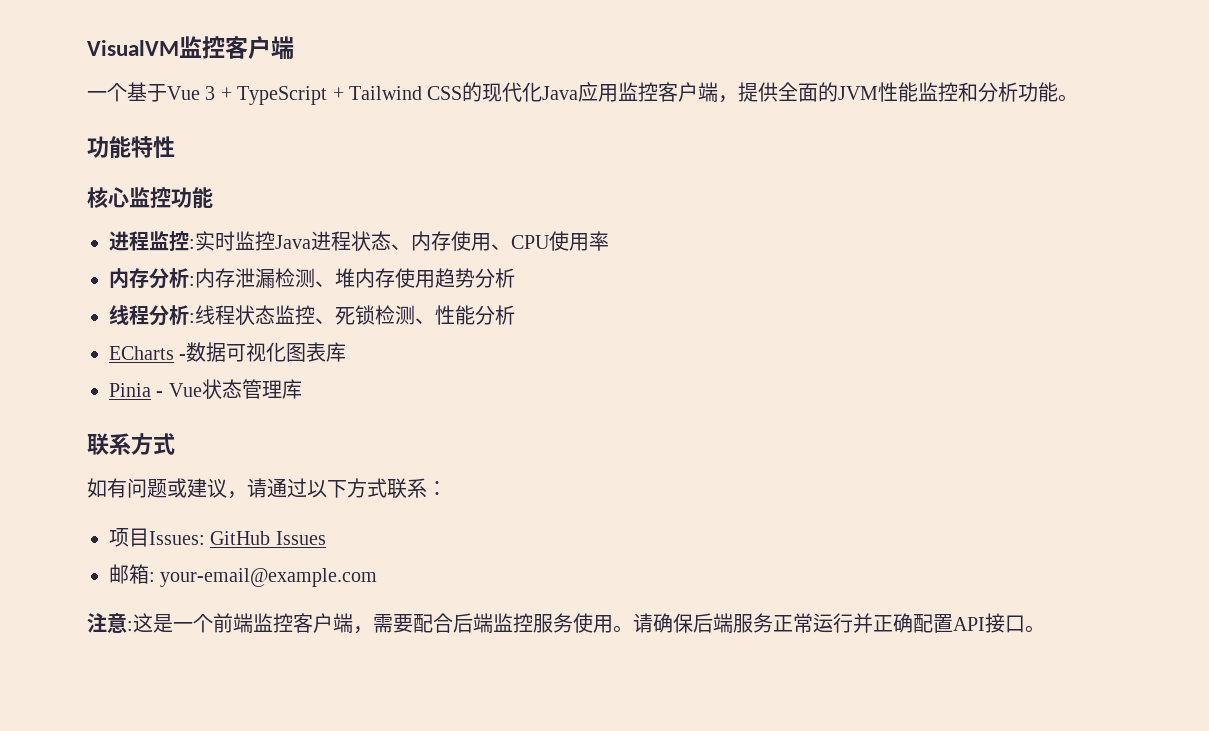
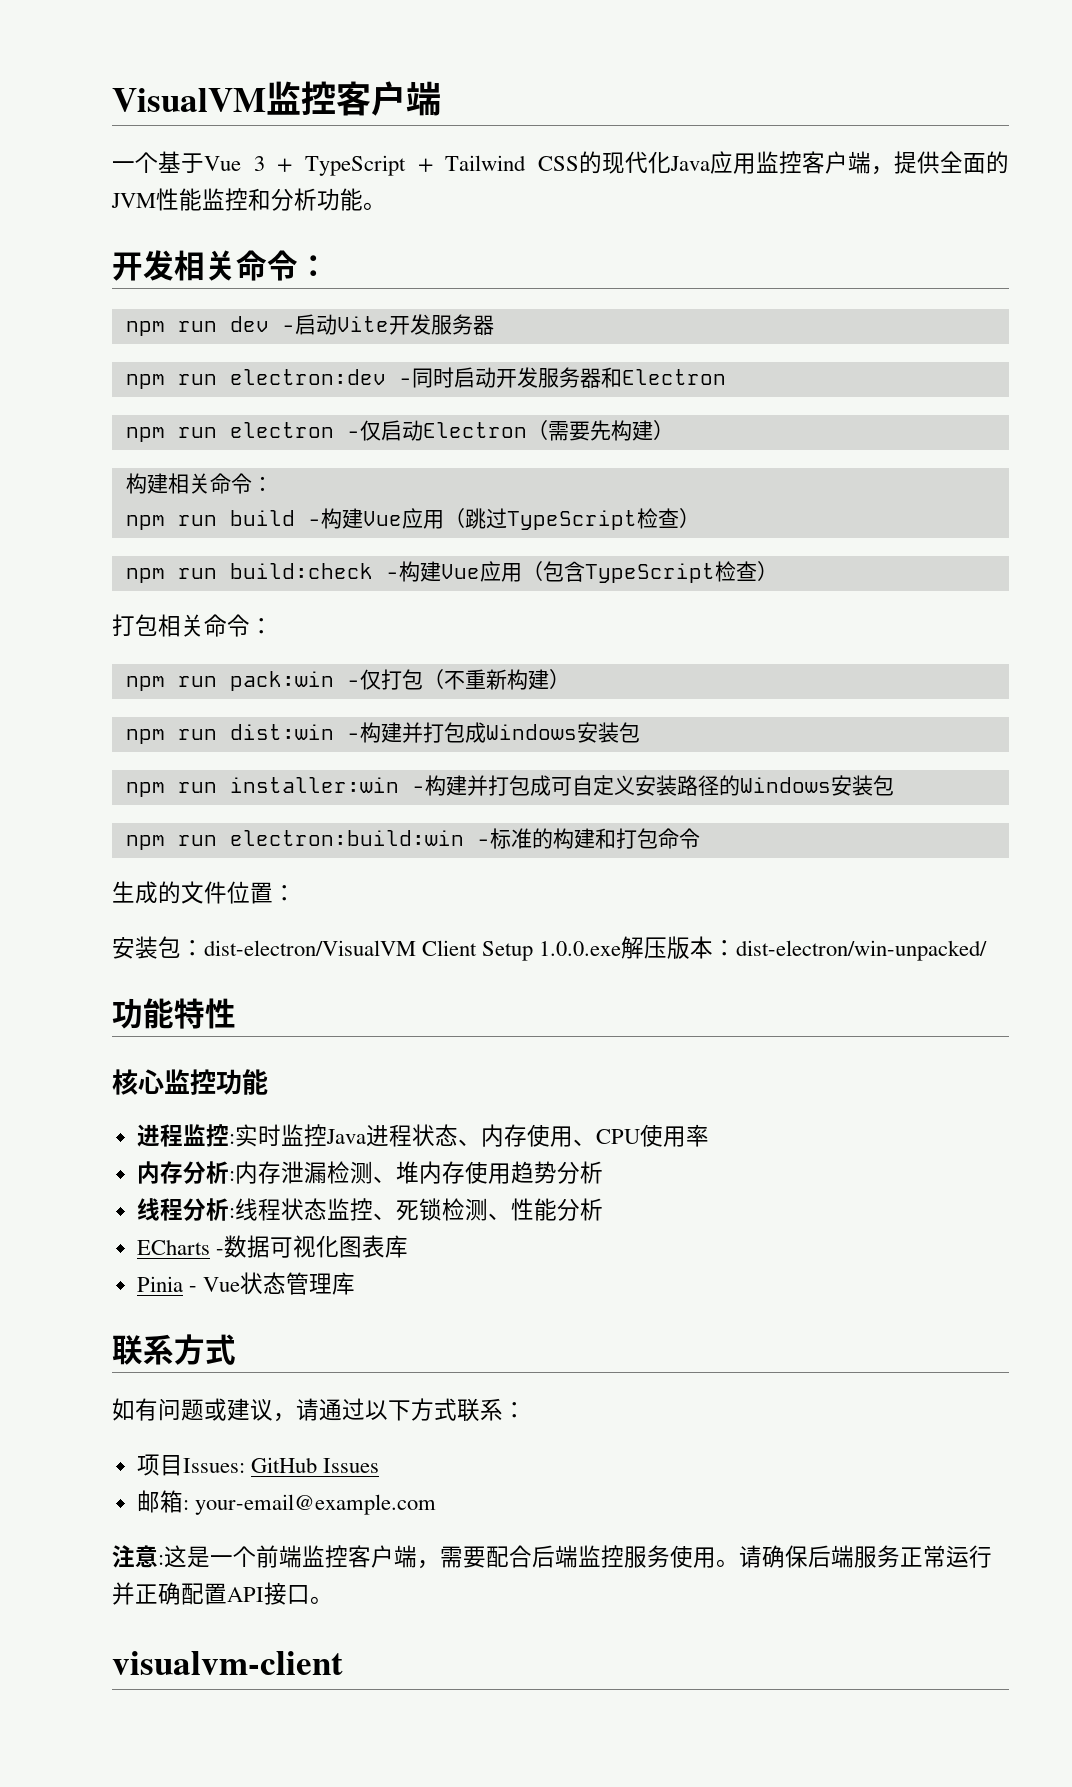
+ 开发相关命令：
+ npm run dev -启动Vite开发服务器
+ npm run electron:dev -同时启动开发服务器和Electron
+ npm run electron -仅启动Electron（需要先构建）
+ 构建相关命令：
+ npm run build -构建Vue应用（跳过TypeScript检查）
+ npm run build:check -构建Vue应用（包含TypeScript检查）
+ 打包相关命令：
+ npm run pack:win -仅打包（不重新构建）
+ npm run dist:win -构建并打包成Windows安装包
+ npm run installer:win -构建并打包成可自定义安装路径的Windows安装包
+ npm run electron:build:win -标准的构建和打包命令
+ 生成的文件位置：
+ 安装包：dist-electron/VisualVM Client Setup 1.0.0.exe解压版本：dist-electron/win-unpacked/
+ visualvm-client

